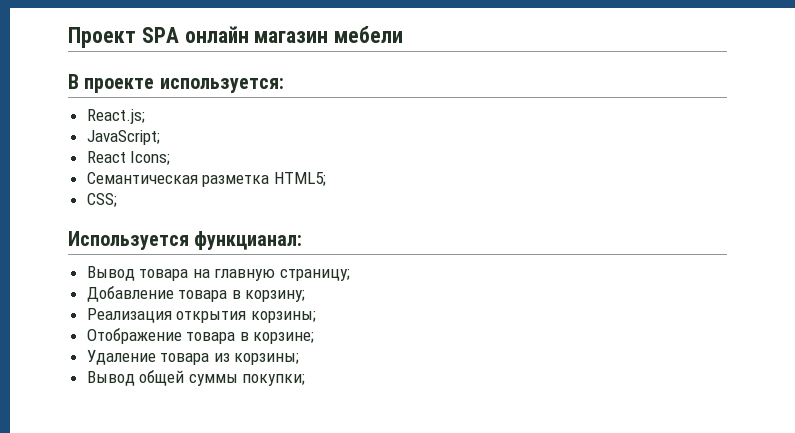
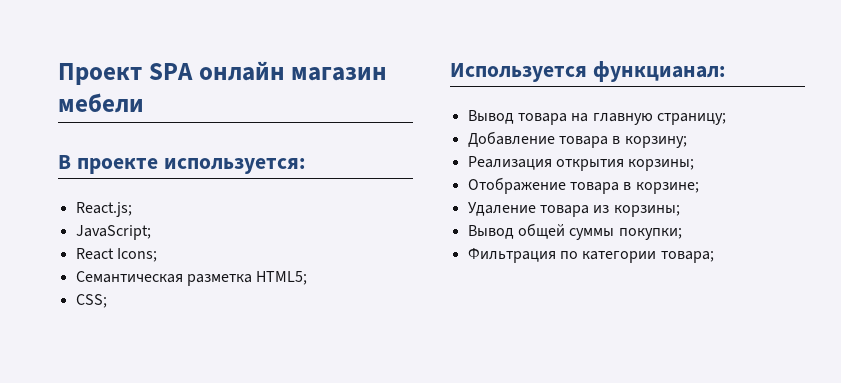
+ Фильтрация по категории товара;

